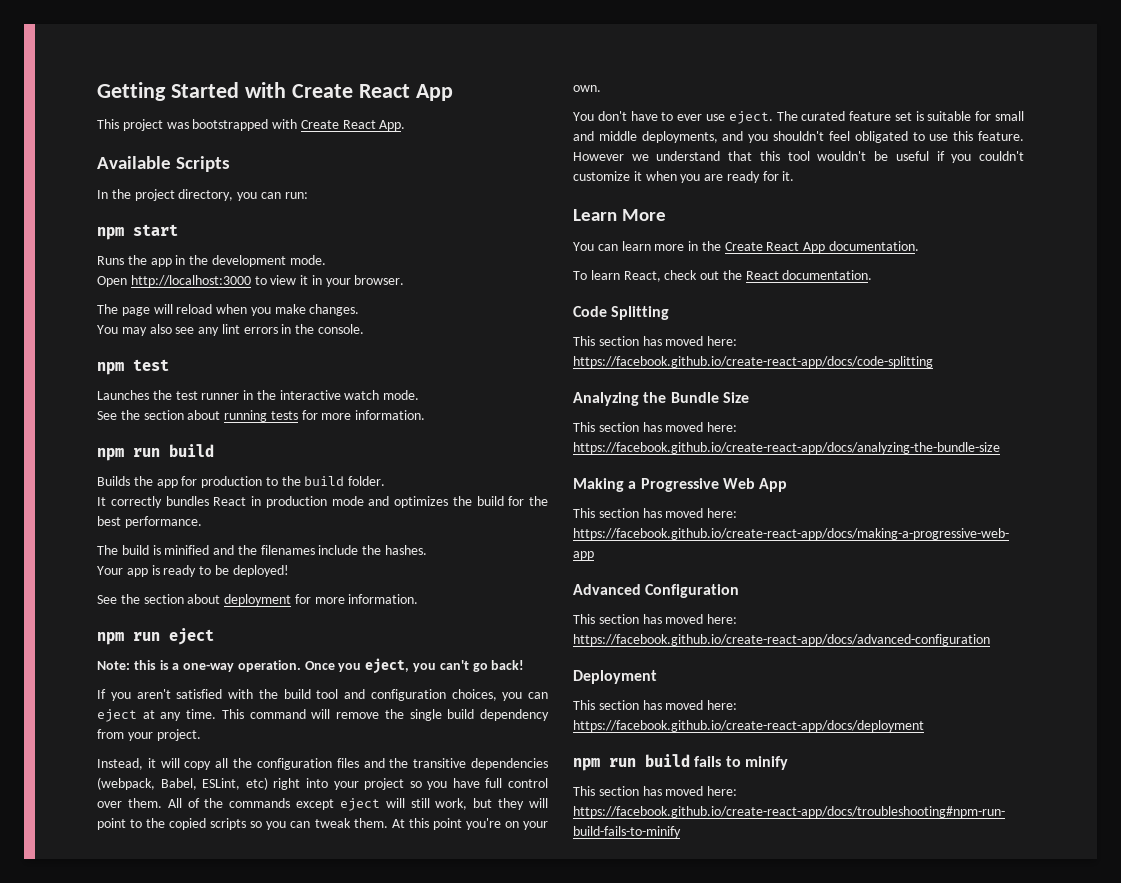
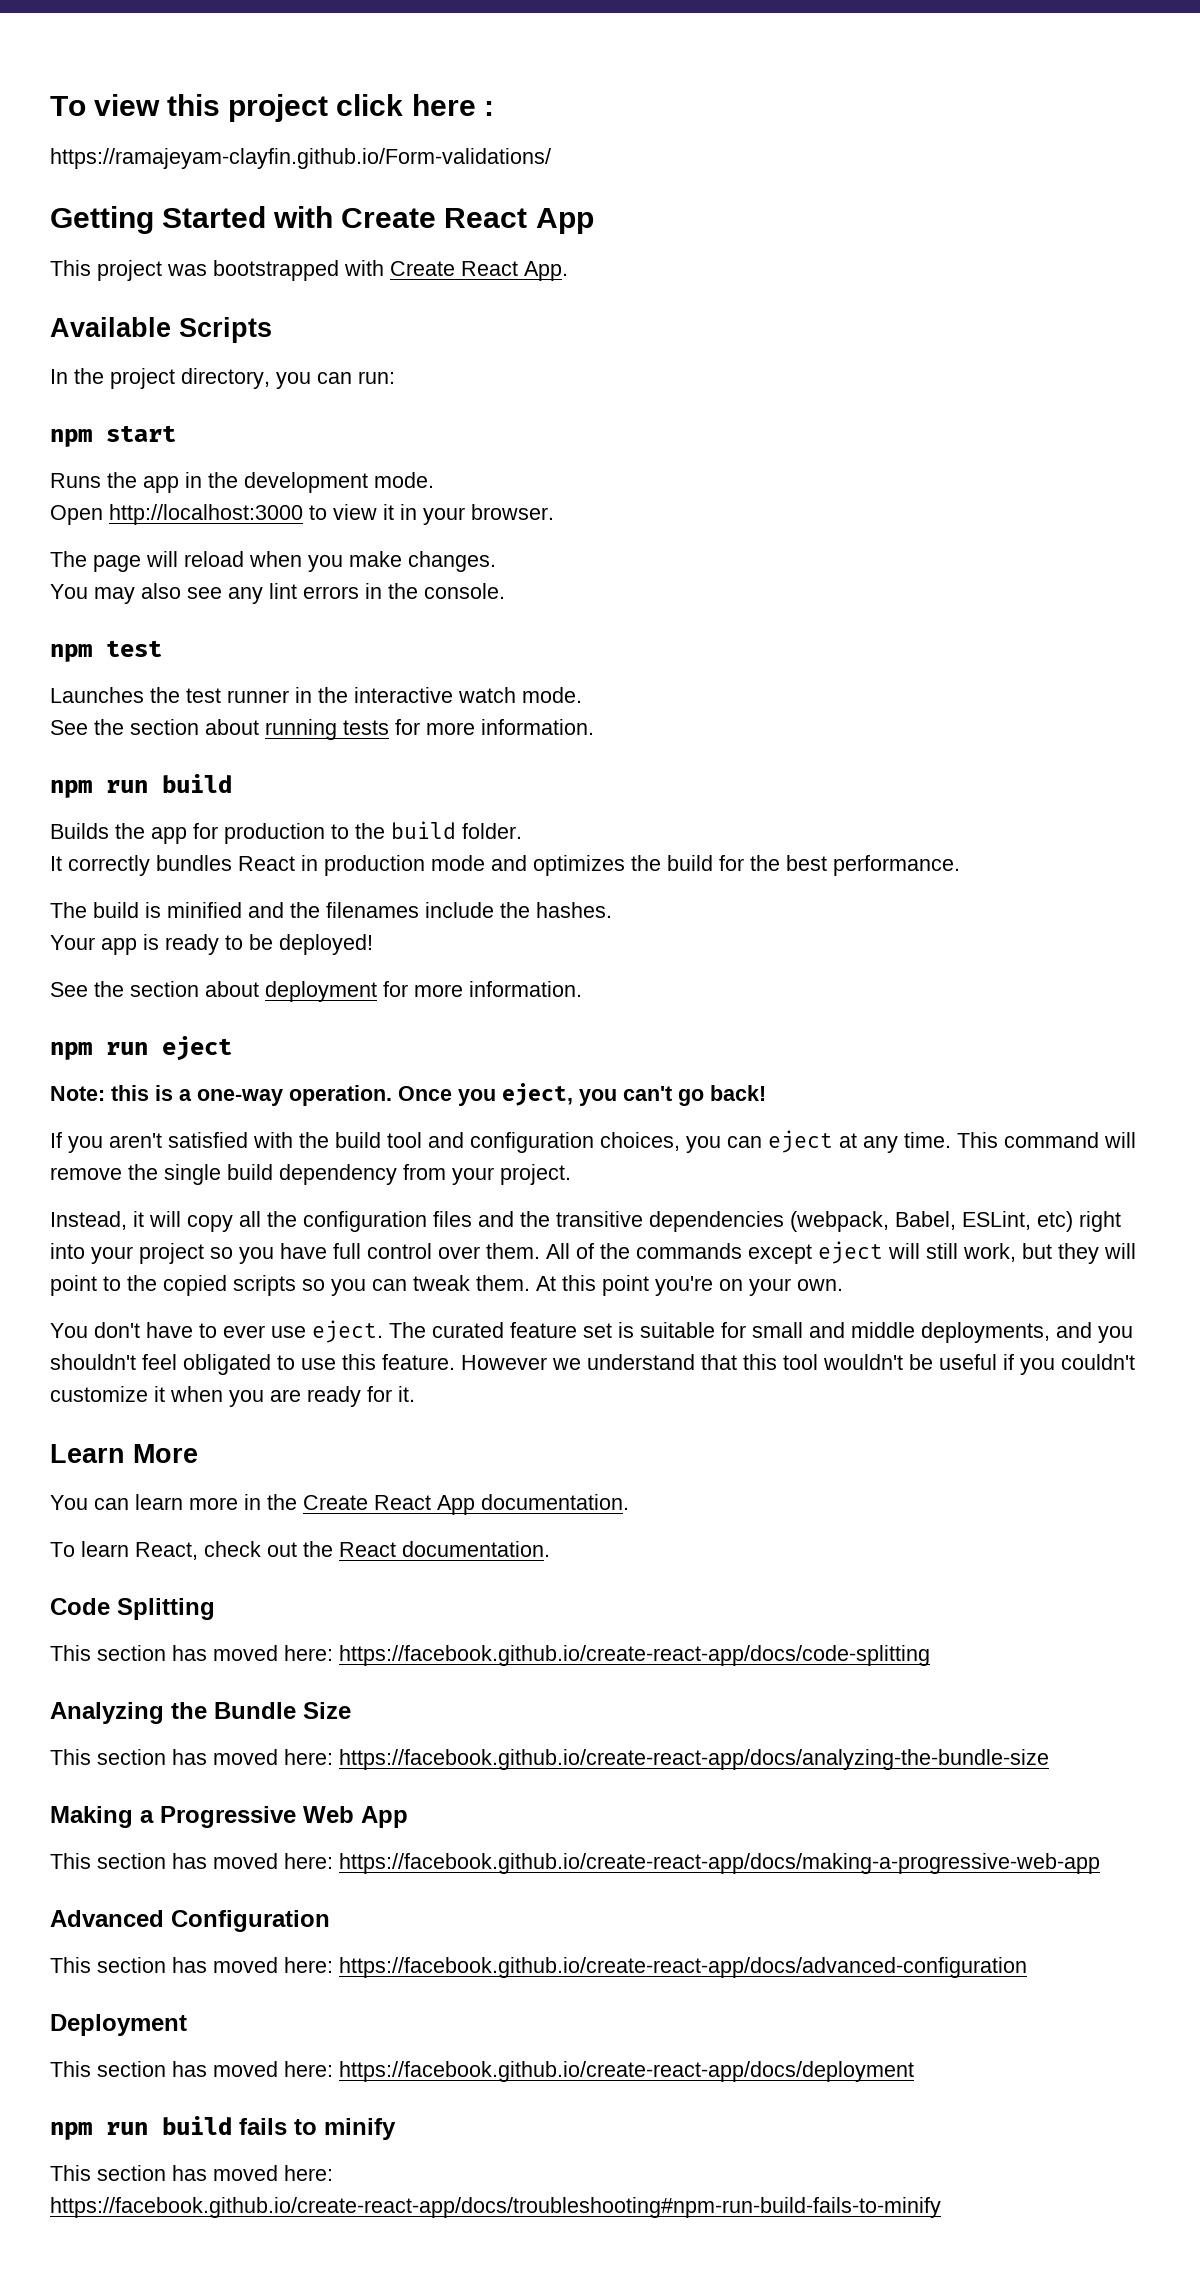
+ To view this project click here :
+ https://ramajeyam-clayfin.github.io/Form-validations/

